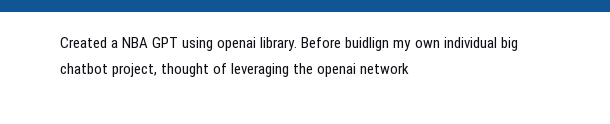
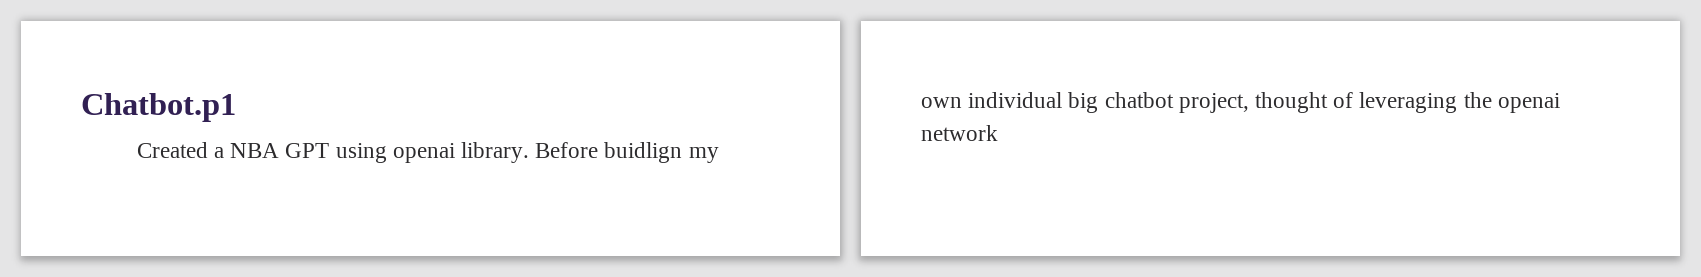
+ Chatbot.p1

